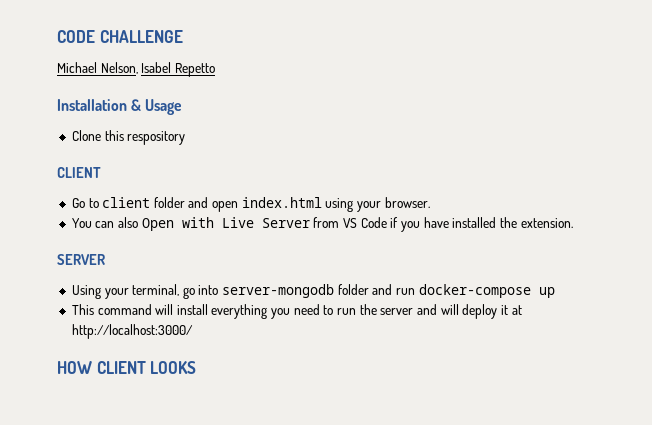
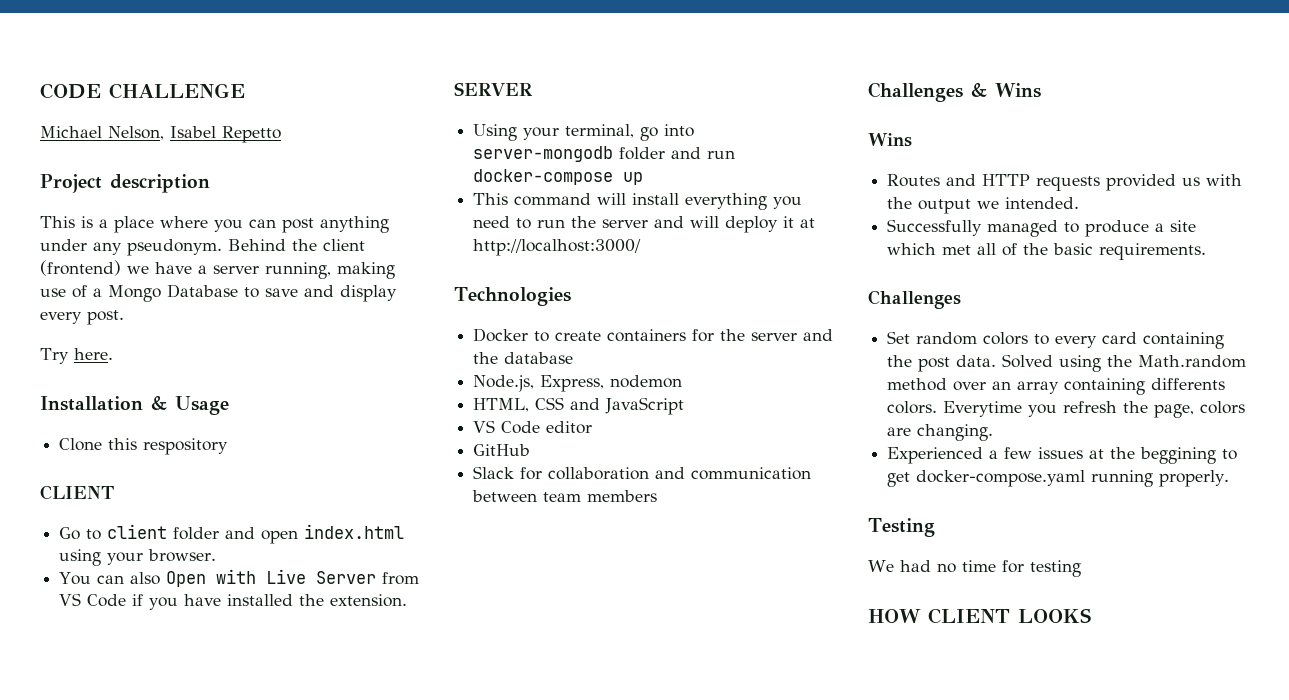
+ Project description
+ This is a place where you can post anything under any pseudonym. Behind the client (frontend) we have a server running, making use of a Mongo Database to save and display every post.
+ Try here.
+ Technologies
+ Docker to create containers for the server and the database
+ Node.js, Express, nodemon
+ HTML, CSS and JavaScript
+ VS Code editor
+ GitHub
+ Slack for collaboration and communication between team members
+ Challenges & Wins
+ Wins
+ Routes and HTTP requests provided us with the output we intended.
+ Successfully managed to produce a site which met all of the basic requirements.
+ Challenges
+ Set random colors to every card containing the post data. Solved using the Math.random method over an array containing differents colors. Everytime you refresh the page, colors are changing.
+ Experienced a few issues at the beggining to get docker-compose.yaml running properly.
+ Testing
+ We had no time for testing

